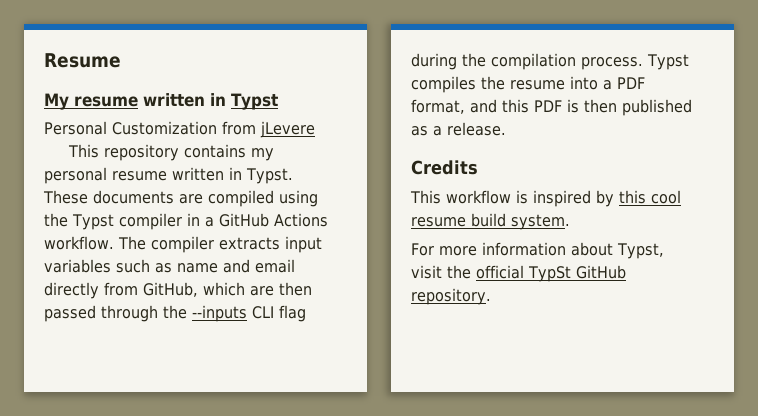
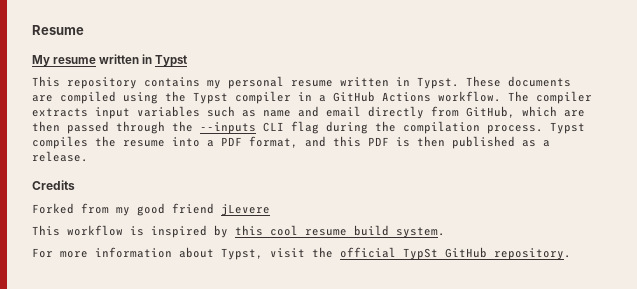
- Personal Customization from jLevere
+ Forked from my good friend jLevere

